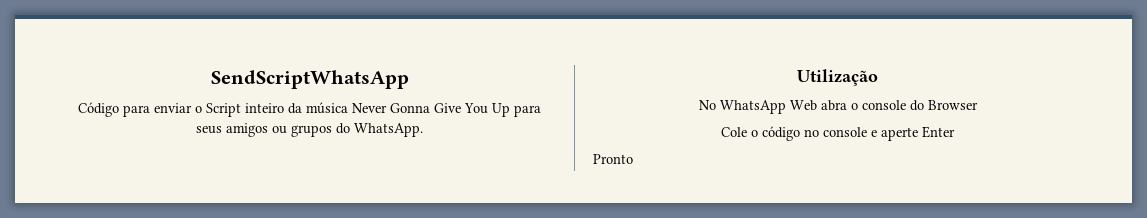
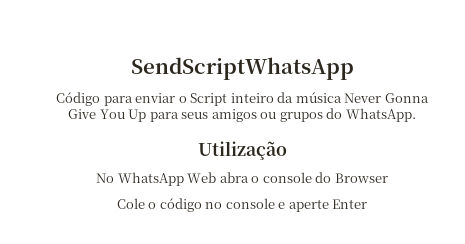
- Pronto

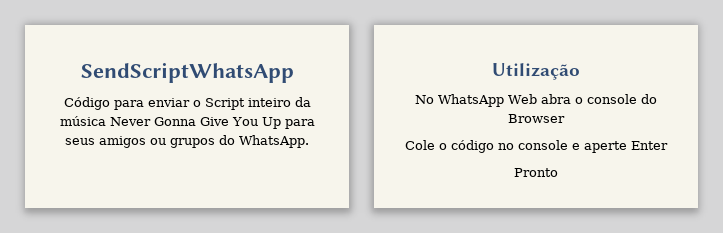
+ Pronto

